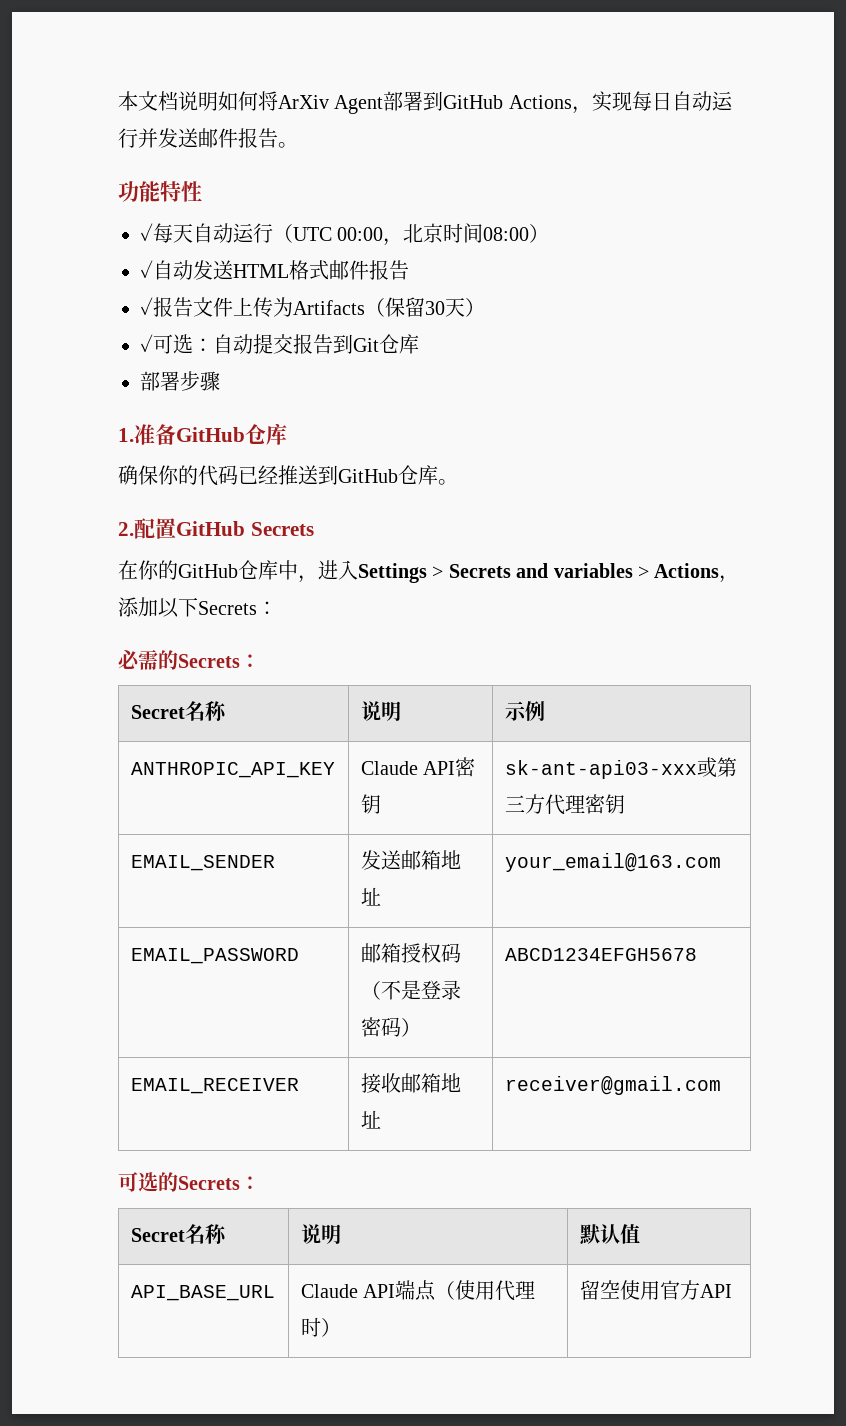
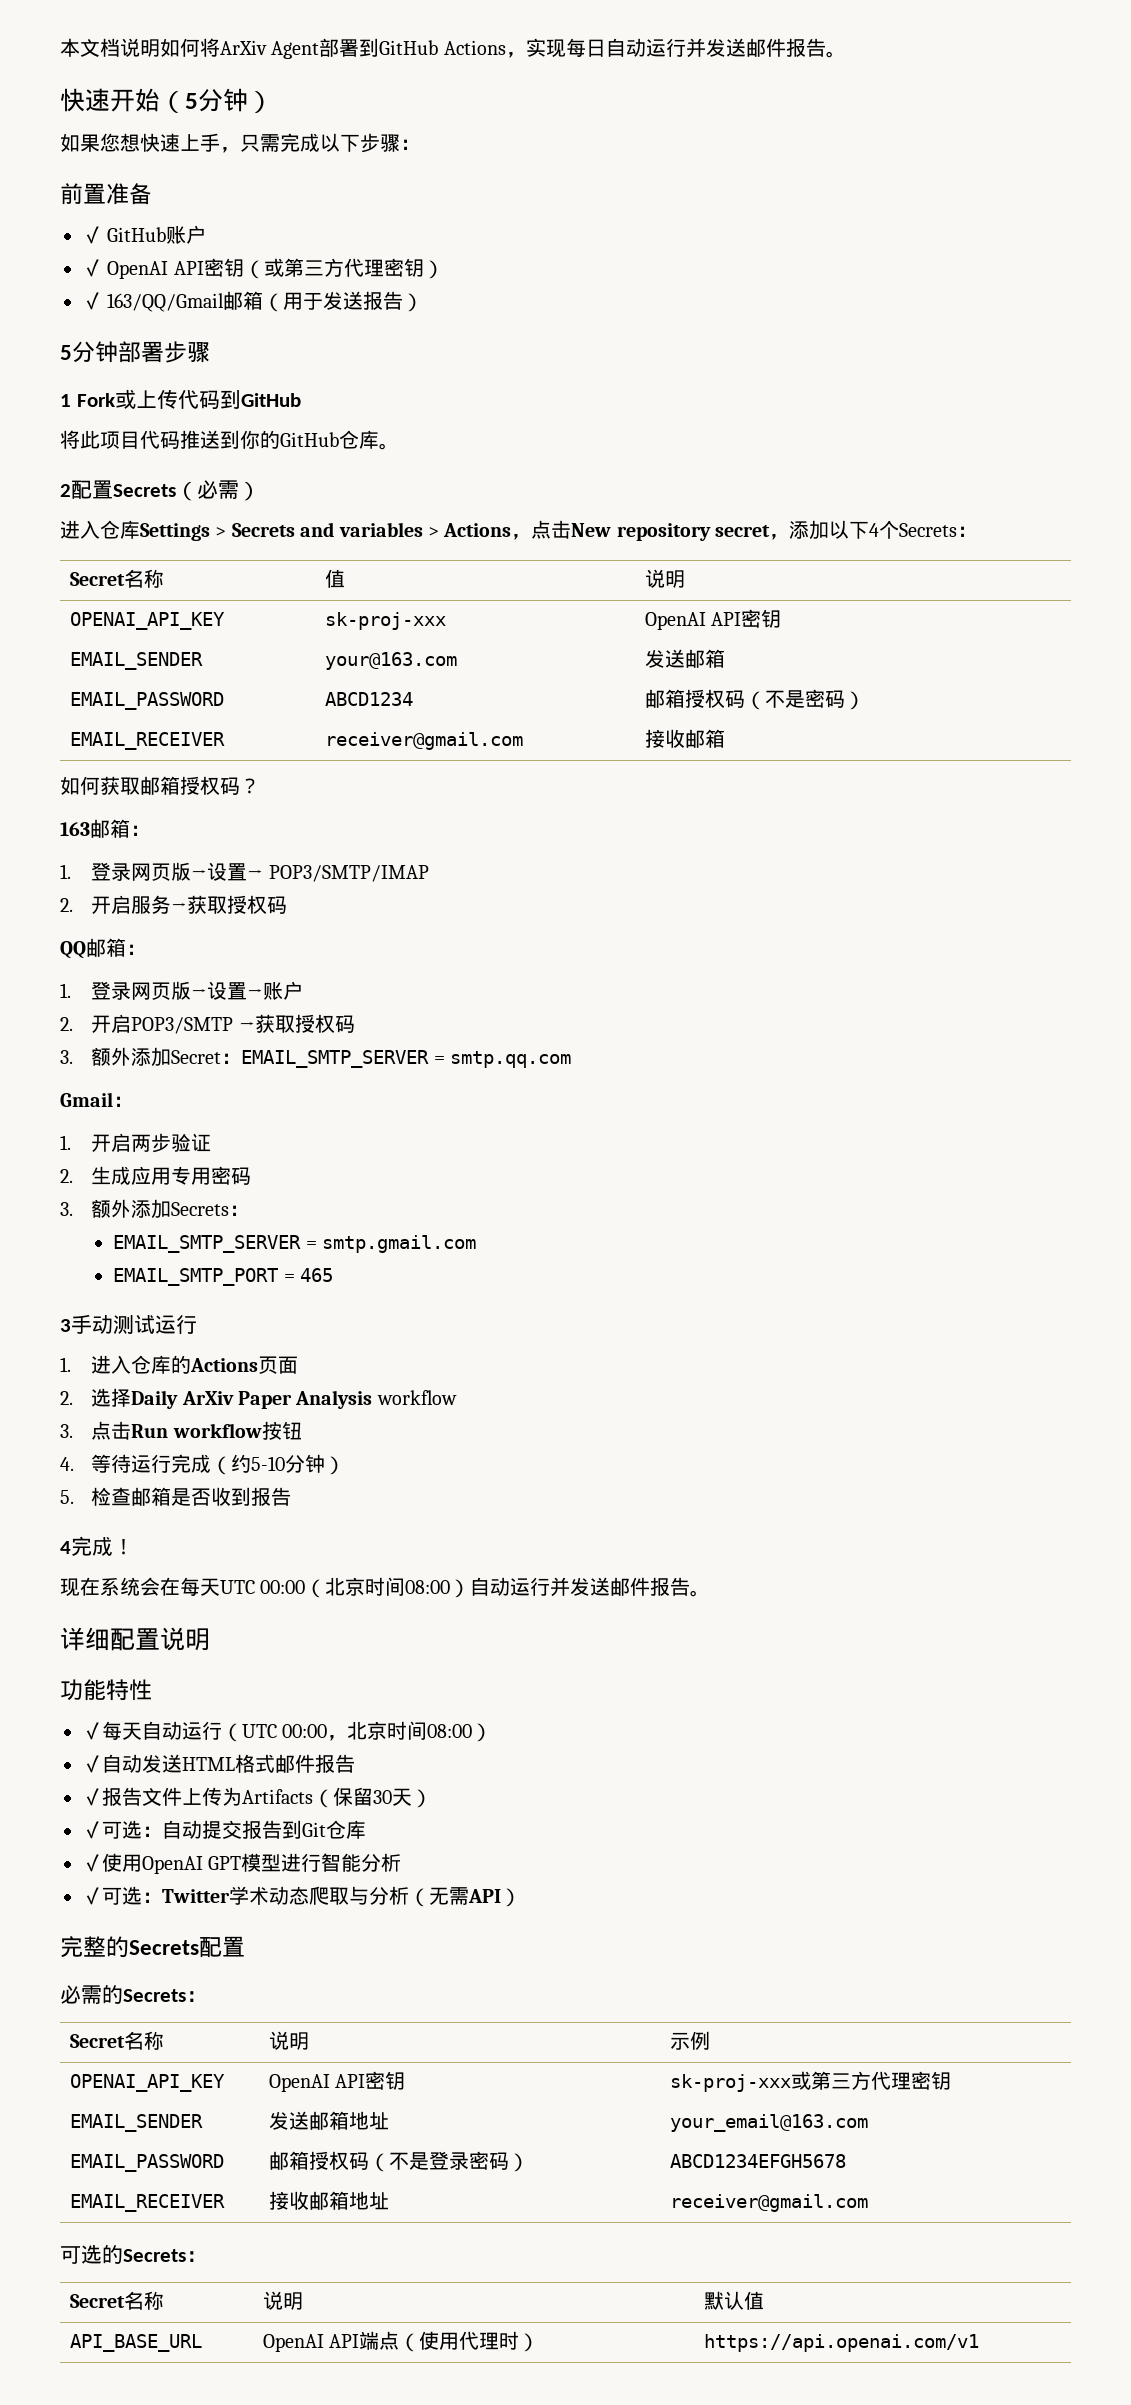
+ 快速开始（5分钟）
+ 如果您想快速上手，只需完成以下步骤：
+ 前置准备
+ ✓ GitHub账户
+ ✓ OpenAI API密钥（或第三方代理密钥）
+ ✓ 163/QQ/Gmail邮箱（用于发送报告）
+ 5分钟部署步骤
+ 1 Fork或上传代码到GitHub
+ 将此项目代码推送到你的GitHub仓库。
+ 2配置Secrets（必需）
+ 进入仓库Settings > Secrets and variables > Actions，点击New repository secret，添加以下4个Secrets：
+ Secret名称 | 值 | 说明
+ OPENAI_API_KEY | sk-proj-xxx | OpenAI API密钥
+ EMAIL_SENDER | your@163.com | 发送邮箱
+ EMAIL_PASSWORD | ABCD1234 | 邮箱授权码（不是密码）
+ EMAIL_RECEIVER | receiver@gmail.com | 接收邮箱
+ 如何获取邮箱授权码？
+ 163邮箱：
+ 1.登录网页版→设置→ POP3/SMTP/IMAP
+ 2.开启服务→获取授权码
+ QQ邮箱：
+ 1.登录网页版→设置→账户
+ 2.开启POP3/SMTP →获取授权码
+ 3.额外添加Secret：EMAIL_SMTP_SERVER = smtp.qq.com
+ Gmail：
+ 1.开启两步验证
+ 2.生成应用专用密码
+ 3.额外添加Secrets：
+ EMAIL_SMTP_SERVER = smtp.gmail.com
+ EMAIL_SMTP_PORT = 465
+ 3手动测试运行
+ 1.进入仓库的Actions页面
+ 2.选择Daily ArXiv Paper Analysis workflow
+ 3.点击Run workflow按钮
+ 4.等待运行完成（约5-10分钟）
+ 5.检查邮箱是否收到报告
+ 4完成！
+ 现在系统会在每天UTC 00:00（北京时间08:00）自动运行并发送邮件报告。
+ 详细配置说明
- 部署步骤
- 1.准备GitHub仓库
- 确保你的代码已经推送到GitHub仓库。
- 2.配置GitHub Secrets
- 在你的GitHub仓库中，进入Settings > Secrets and variables > Actions，添加以下Secrets：
+ ✓使用OpenAI GPT模型进行智能分析
+ ✓可选：Twitter学术动态爬取与分析（无需API）
+ 完整的Secrets配置
- ANTHROPIC_API_KEY | Claude API密钥 | sk-ant-api03-xxx或第三方代理密钥
+ OPENAI_API_KEY | OpenAI API密钥 | sk-proj-xxx或第三方代理密钥
- API_BASE_URL | Claude API端点（使用代理时） | 留空使用官方API
+ API_BASE_URL | OpenAI API端点（使用代理时） | https://api.openai.com/v1

